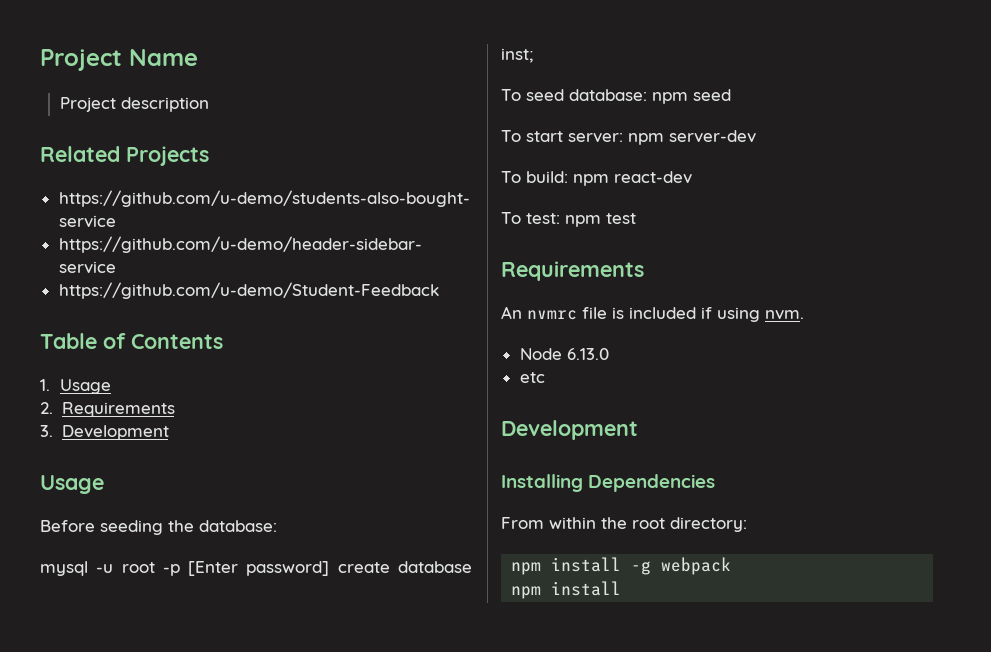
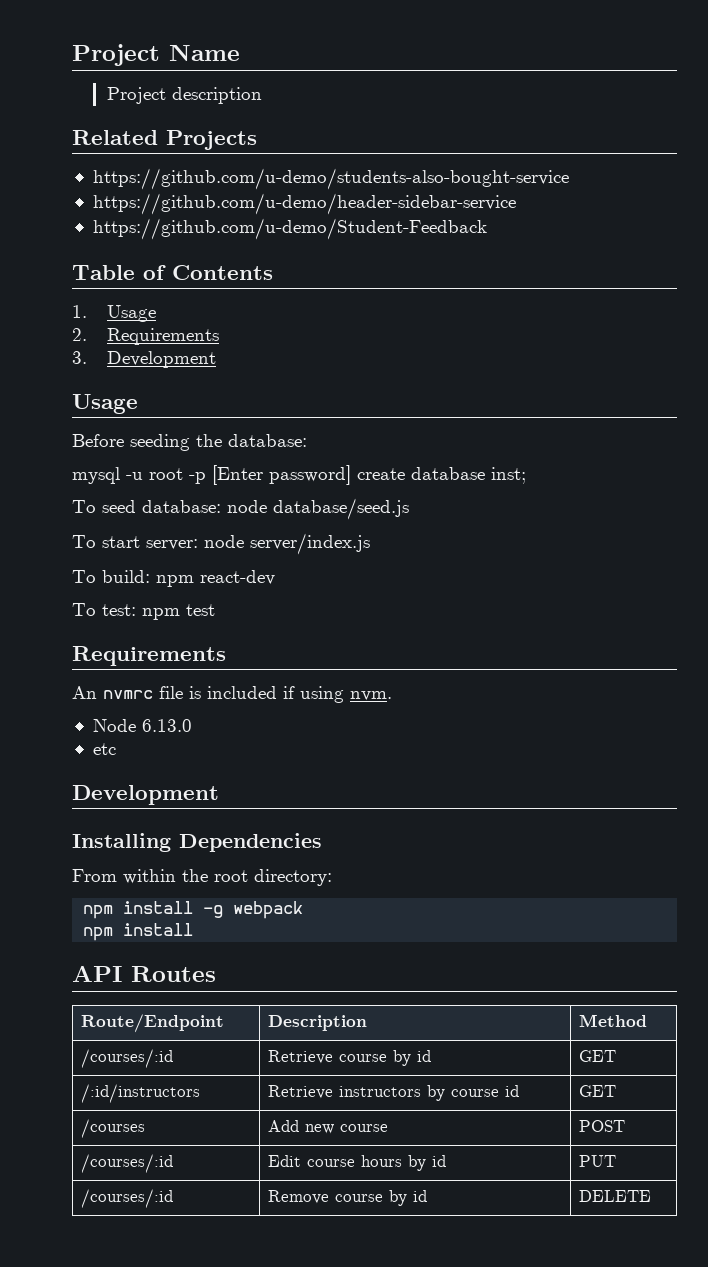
- To seed database: npm seed
+ To seed database: node database/seed.js
- To start server: npm server-dev
+ To start server: node server/index.js
+ API Routes
+ Route/Endpoint | Description | Method
+ /courses/:id | Retrieve course by id | GET
+ /:id/instructors | Retrieve instructors by course id | GET
+ /courses | Add new course | POST
+ /courses/:id | Edit course hours by id | PUT
+ /courses/:id | Remove course by id | DELETE

